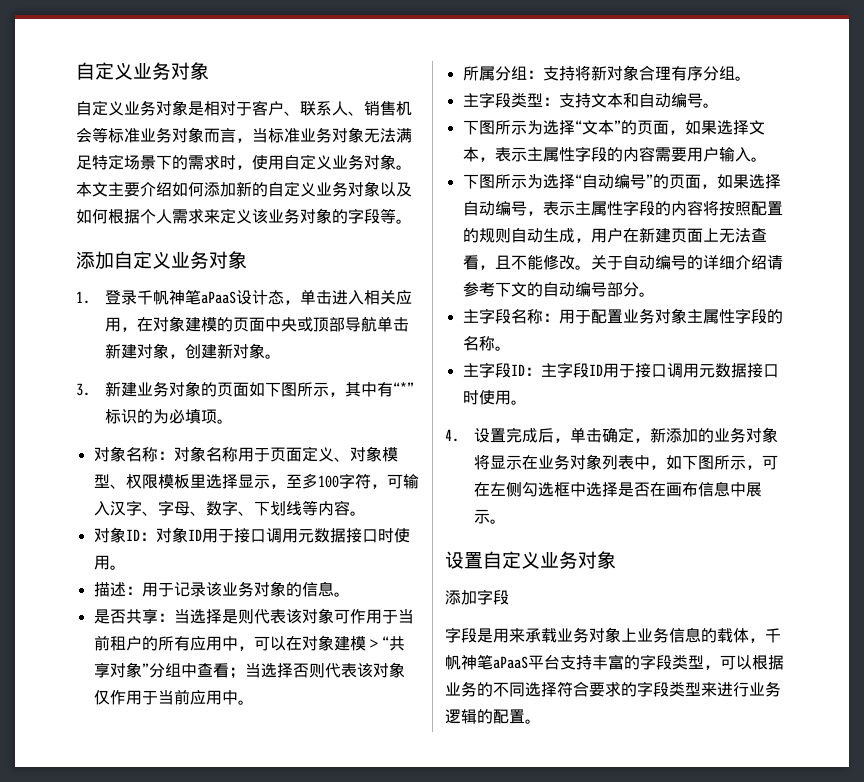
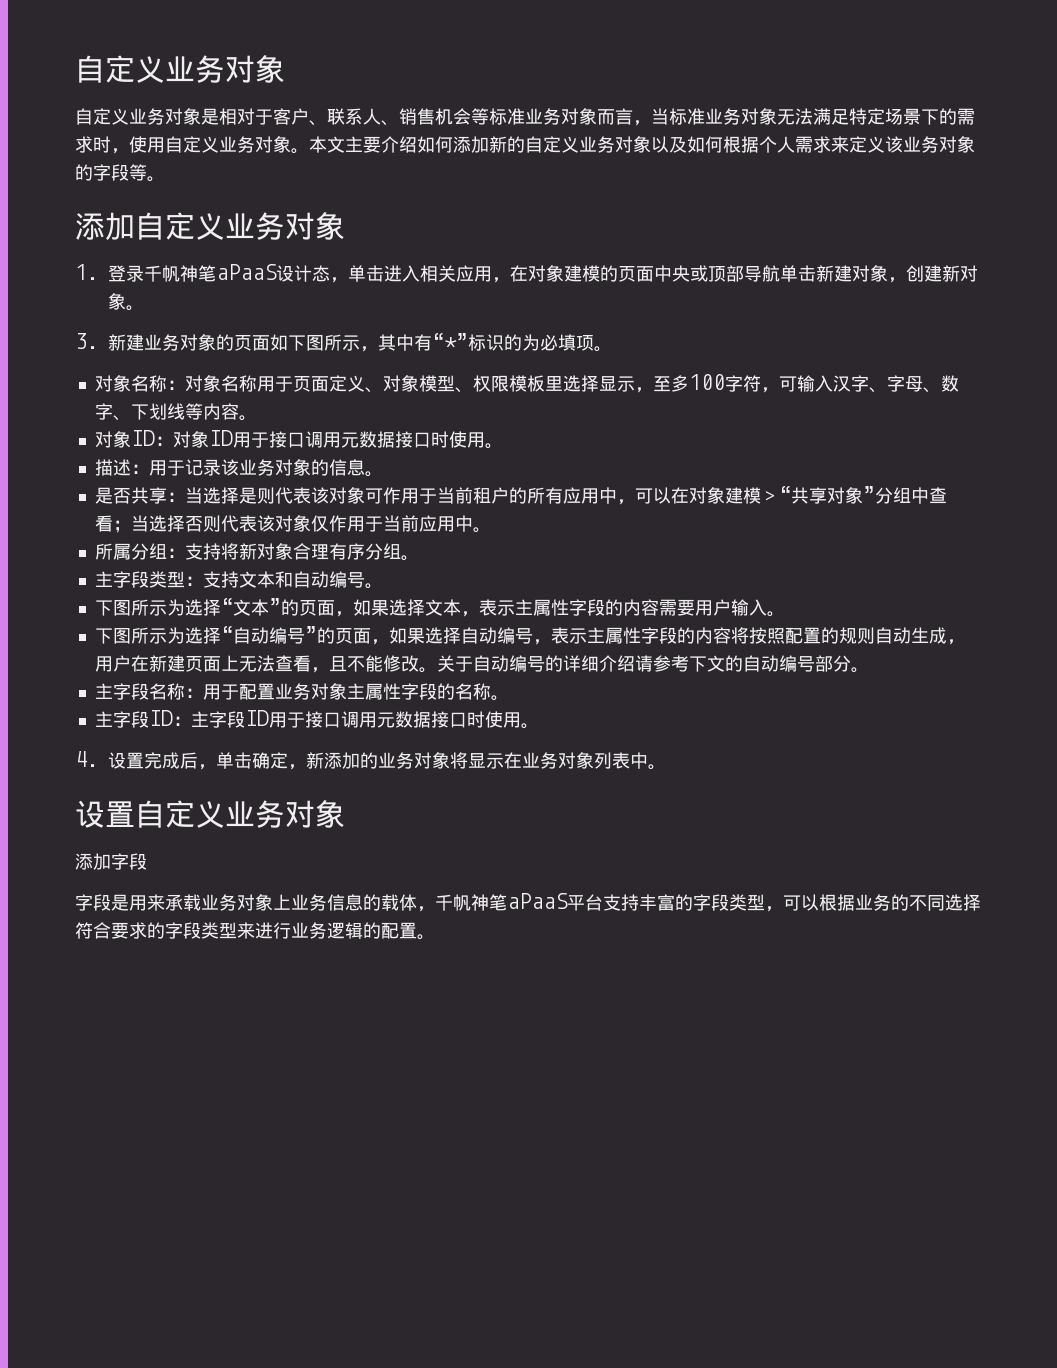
- 4.设置完成后，单击确定，新添加的业务对象将显示在业务对象列表中，如下图所示，可在左侧勾选框中选择是否在画布信息中展示。
+ 4.设置完成后，单击确定，新添加的业务对象将显示在业务对象列表中。

